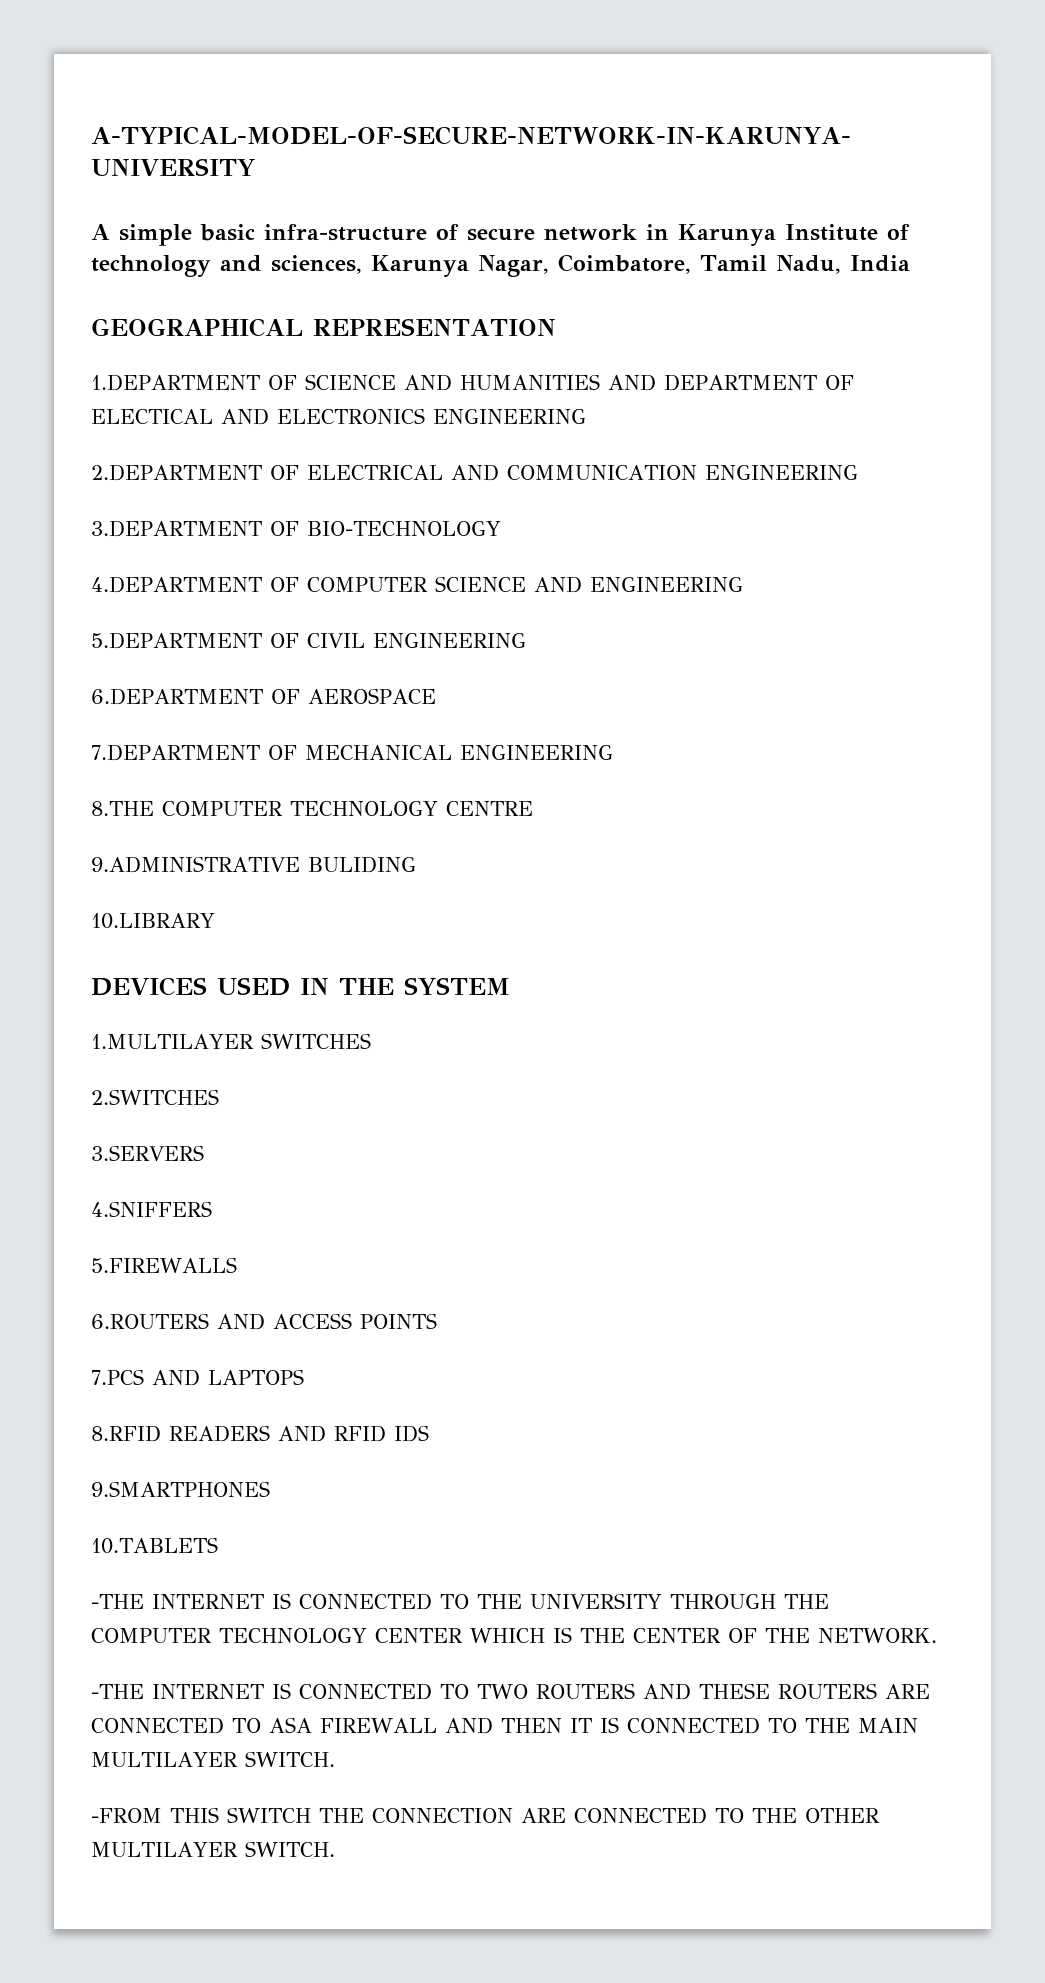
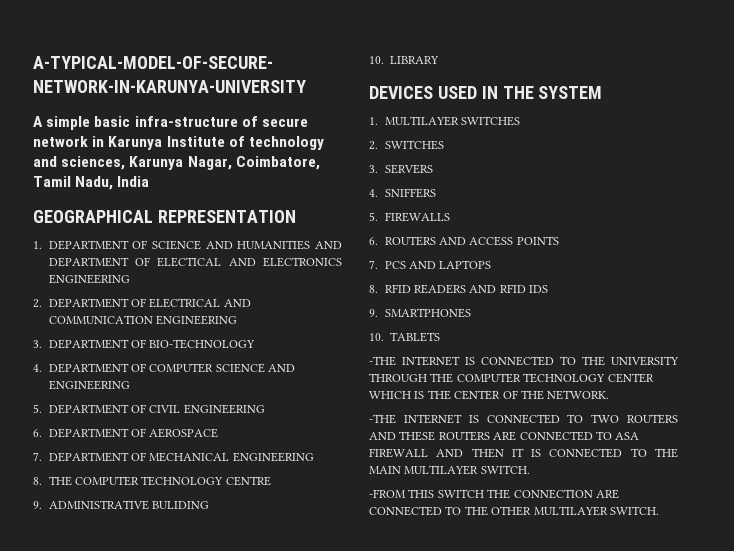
- 1.DEPARTMENT OF SCIENCE AND HUMANITIES AND DEPARTMENT OF ELECTICAL AND ELECTRONICS ENGINEERING
+ 1. DEPARTMENT OF SCIENCE AND HUMANITIES AND DEPARTMENT OF ELECTICAL AND ELECTRONICS ENGINEERING
- 2.DEPARTMENT OF ELECTRICAL AND COMMUNICATION ENGINEERING
+ 2. DEPARTMENT OF ELECTRICAL AND COMMUNICATION ENGINEERING
- 3.DEPARTMENT OF BIO-TECHNOLOGY
+ 3. DEPARTMENT OF BIO-TECHNOLOGY
- 4.DEPARTMENT OF COMPUTER SCIENCE AND ENGINEERING
+ 4. DEPARTMENT OF COMPUTER SCIENCE AND ENGINEERING
- 5.DEPARTMENT OF CIVIL ENGINEERING
+ 5. DEPARTMENT OF CIVIL ENGINEERING
- 6.DEPARTMENT OF AEROSPACE
+ 6. DEPARTMENT OF AEROSPACE
- 7.DEPARTMENT OF MECHANICAL ENGINEERING
+ 7. DEPARTMENT OF MECHANICAL ENGINEERING
- 8.THE COMPUTER TECHNOLOGY CENTRE
+ 8. THE COMPUTER TECHNOLOGY CENTRE
- 9.ADMINISTRATIVE BULIDING
+ 9. ADMINISTRATIVE BULIDING
- 10.LIBRARY
+ 10. LIBRARY
- 1.MULTILAYER SWITCHES
- 2.SWITCHES
- 3.SERVERS
- 4.SNIFFERS
- 5.FIREWALLS
- 6.ROUTERS AND ACCESS POINTS
+ 1. MULTILAYER SWITCHES
+ 2. SWITCHES
+ 3. SERVERS
+ 4. SNIFFERS
+ 5. FIREWALLS
+ 6. ROUTERS AND ACCESS POINTS
- 7.PCS AND LAPTOPS
+ 7. PCS AND LAPTOPS
- 8.RFID READERS AND RFID IDS
+ 8. RFID READERS AND RFID IDS
- 9.SMARTPHONES
- 10.TABLETS
+ 9. SMARTPHONES
+ 10. TABLETS

